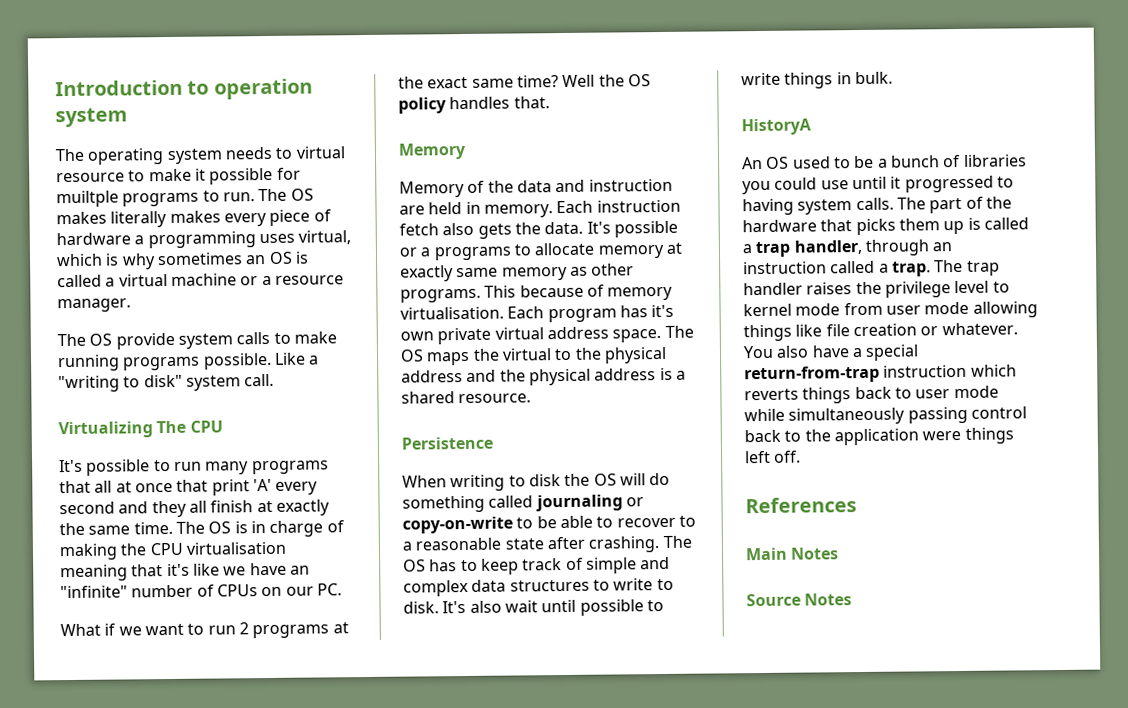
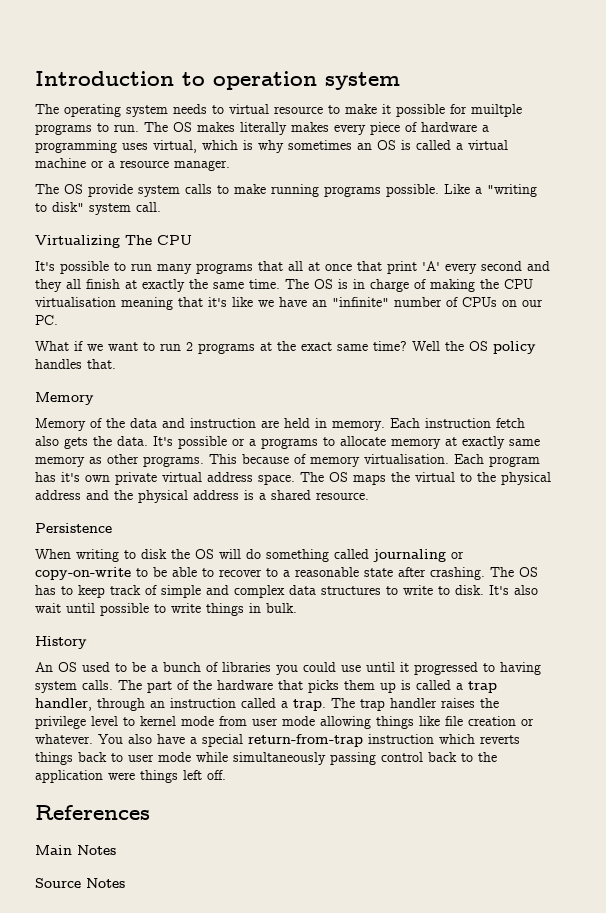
- HistoryA
+ History

